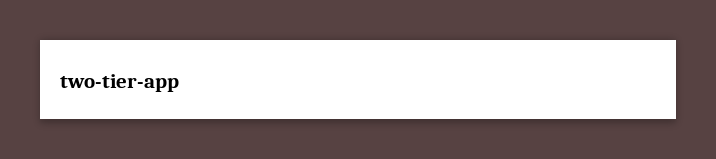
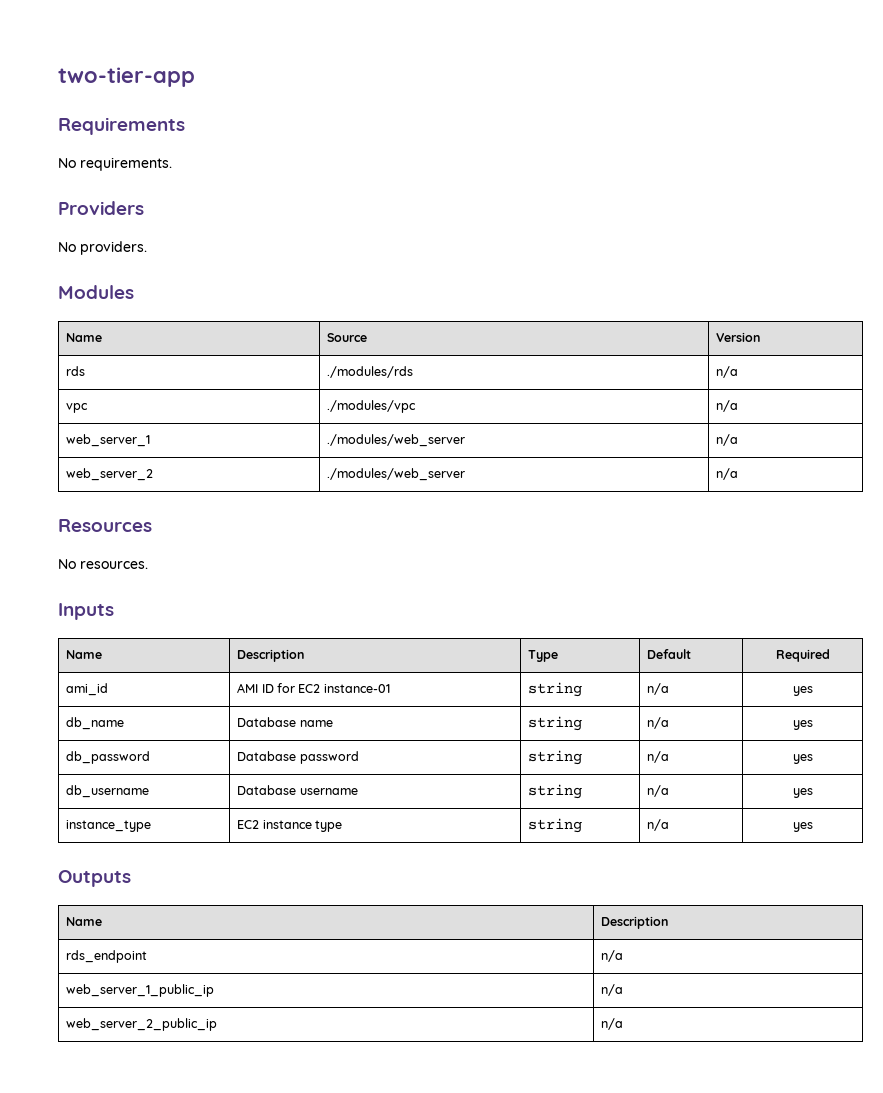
+ Requirements
+ No requirements.
+ Providers
+ No providers.
+ Modules
+ Name | Source | Version
+ rds | ./modules/rds | n/a
+ vpc | ./modules/vpc | n/a
+ web_server_1 | ./modules/web_server | n/a
+ web_server_2 | ./modules/web_server | n/a
+ Resources
+ No resources.
+ Inputs
+ Name | Description | Type | Default | Required
+ ami_id | AMI ID for EC2 instance-01 | string | n/a | yes
+ db_name | Database name | string | n/a | yes
+ db_password | Database password | string | n/a | yes
+ db_username | Database username | string | n/a | yes
+ instance_type | EC2 instance type | string | n/a | yes
+ Outputs
+ Name | Description
+ rds_endpoint | n/a
+ web_server_1_public_ip | n/a
+ web_server_2_public_ip | n/a

